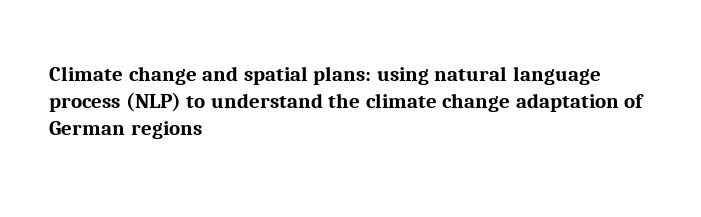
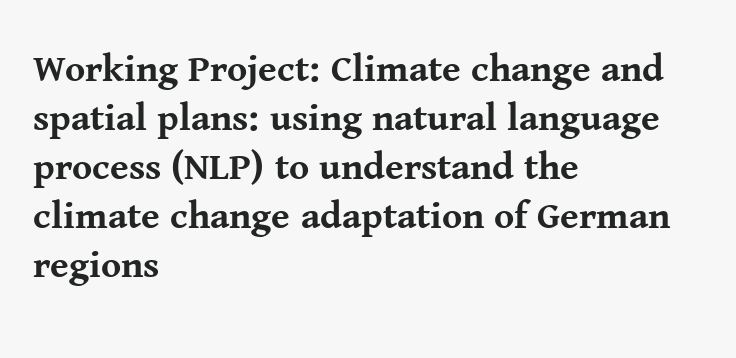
- Climate change and spatial plans: using natural language process (NLP) to understand the climate change adaptation of German regions
+ Working Project: Climate change and spatial plans: using natural language process (NLP) to understand the climate change adaptation of German regions

